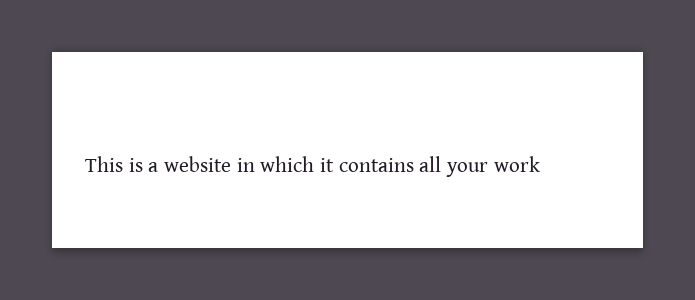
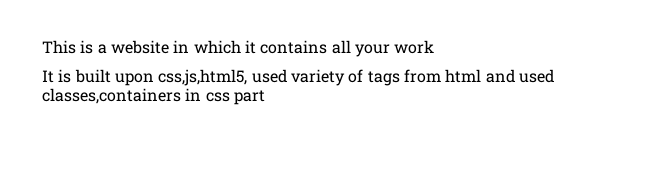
+ It is built upon css,js,html5, used variety of tags from html and used classes,containers in css part

